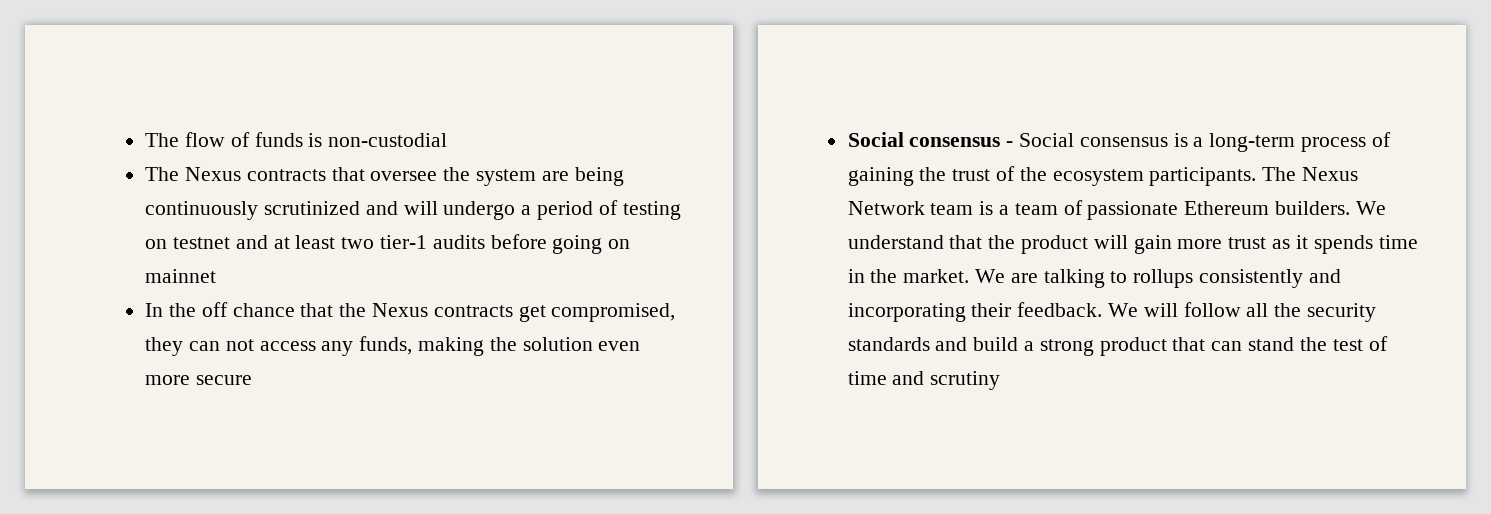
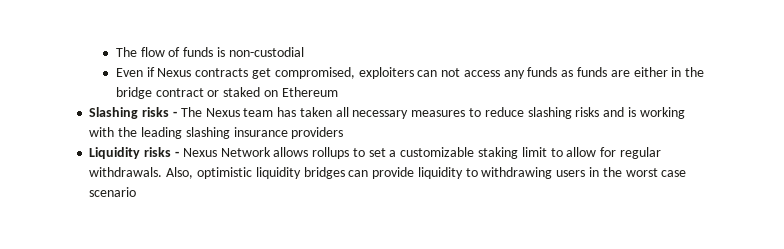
- The Nexus contracts that oversee the system are being continuously scrutinized and will undergo a period of testing on testnet and at least two tier-1 audits before going on mainnet
- In the off chance that the Nexus contracts get compromised, they can not access any funds, making the solution even more secure
- Social consensus - Social consensus is a long-term process of gaining the trust of the ecosystem participants. The Nexus Network team is a team of passionate Ethereum builders. We understand that the product will gain more trust as it spends time in the market. We are talking to rollups consistently and incorporating their feedback. We will follow all the security standards and build a strong product that can stand the test of time and scrutiny
+ Even if Nexus contracts get compromised, exploiters can not access any funds as funds are either in the bridge contract or staked on Ethereum
+ Slashing risks - The Nexus team has taken all necessary measures to reduce slashing risks and is working with the leading slashing insurance providers
+ Liquidity risks - Nexus Network allows rollups to set a customizable staking limit to allow for regular withdrawals. Also, optimistic liquidity bridges can provide liquidity to withdrawing users in the worst case scenario

